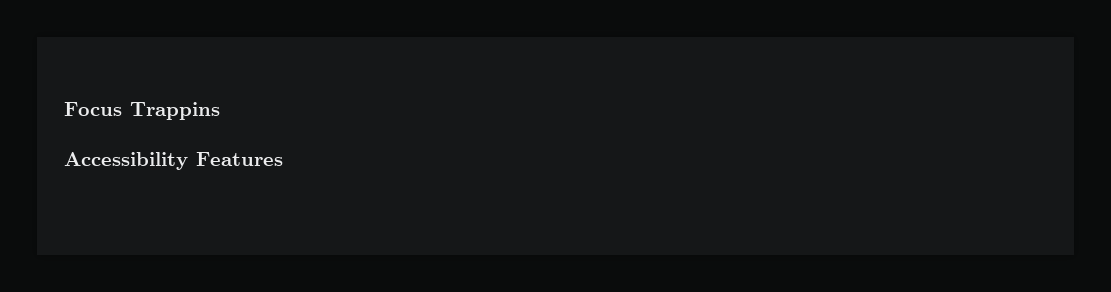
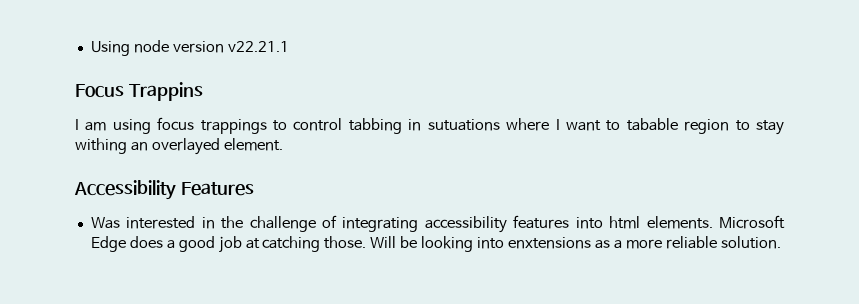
+ Using node version v22.21.1
  Focus Trappins
+ I am using focus trappings to control tabbing in sutuations where I want to tabable region to stay withing an overlayed element.
  Accessibility Features
+ Was interested in the challenge of integrating accessibility features into html elements. Microsoft Edge does a good job at catching those. Will be looking into enxtensions as a more reliable solution.

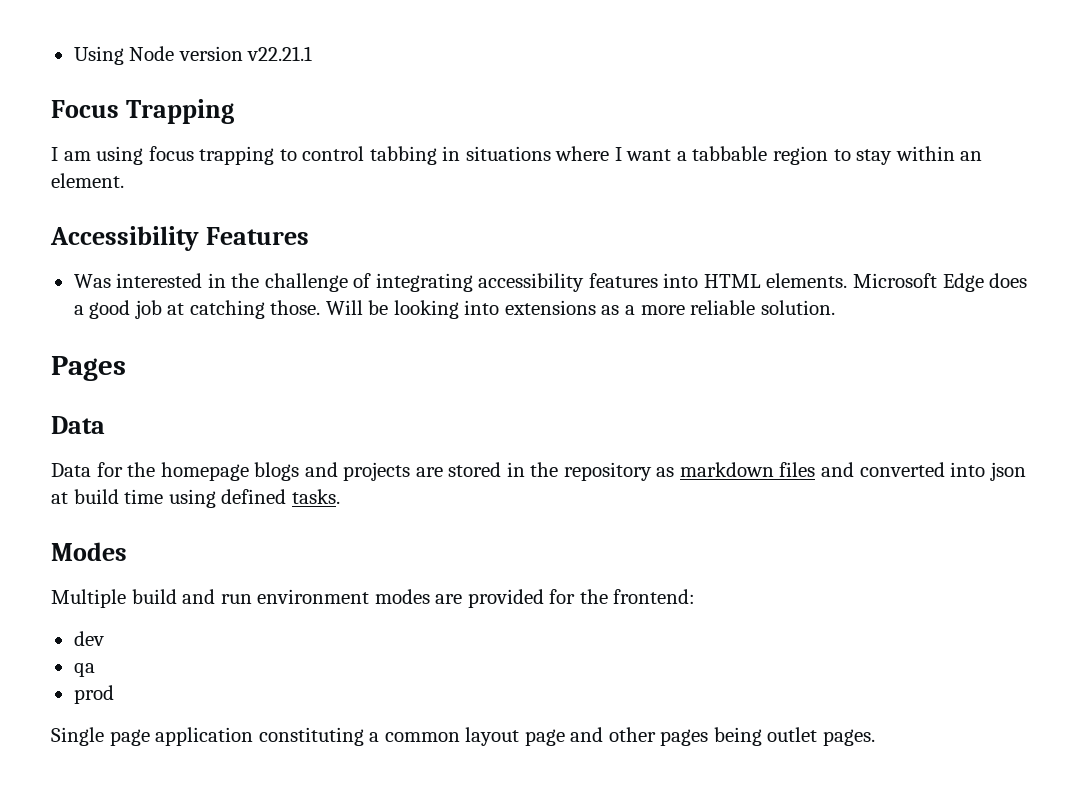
- Using node version v22.21.1
+ Using Node version v22.21.1
- Focus Trappins
+ Focus Trapping
- I am using focus trappings to control tabbing in sutuations where I want to tabable region to stay withing an overlayed element.
+ I am using focus trapping to control tabbing in situations where I want a tabbable region to stay within an element.
- Was interested in the challenge of integrating accessibility features into html elements.
+ Was interested in the challenge of integrating accessibility features into HTML elements.
- Will be looking into enxtensions as a more reliable solution.
+ Will be looking into extensions as a more reliable solution.
+ Pages
+ Data
+ Data for the homepage blogs and projects are stored in the repository as markdown files and converted into json at build time using defined tasks.
+ Modes
+ Multiple build and run environment modes are provided for the frontend:
+ dev
+ qa
+ prod
+ Single page application constituting a common layout page and other pages being outlet pages.

